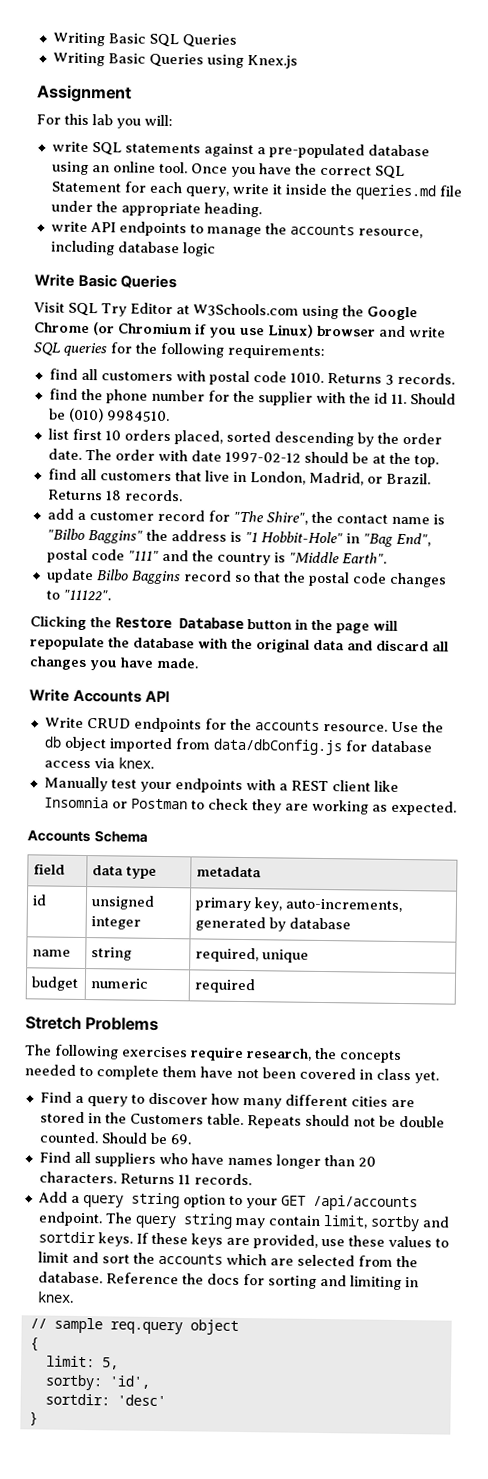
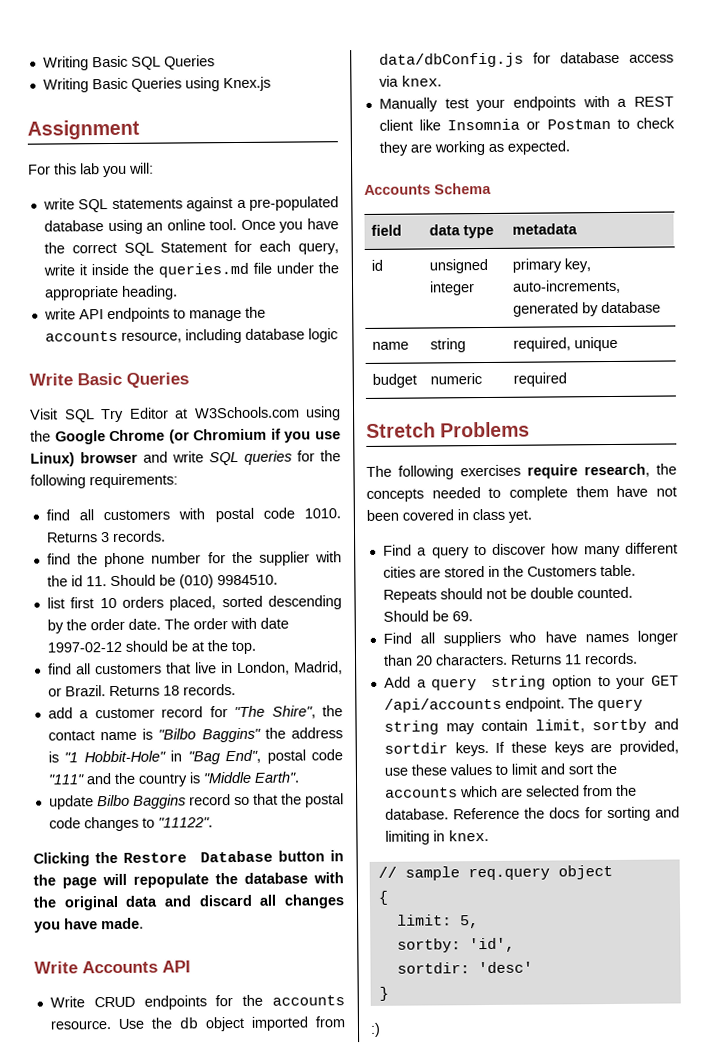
+ :)

